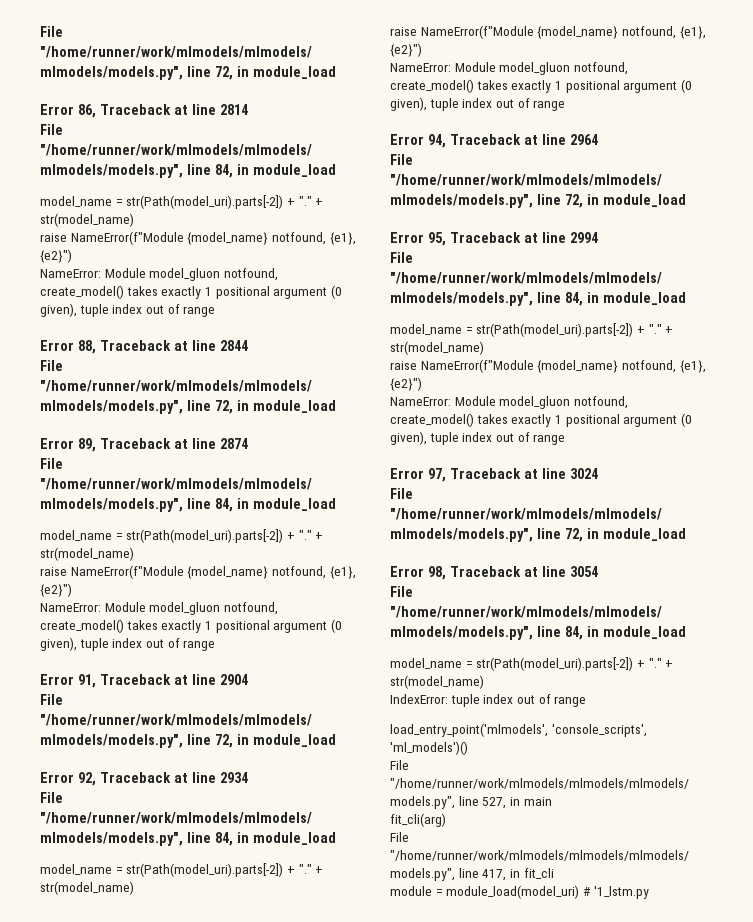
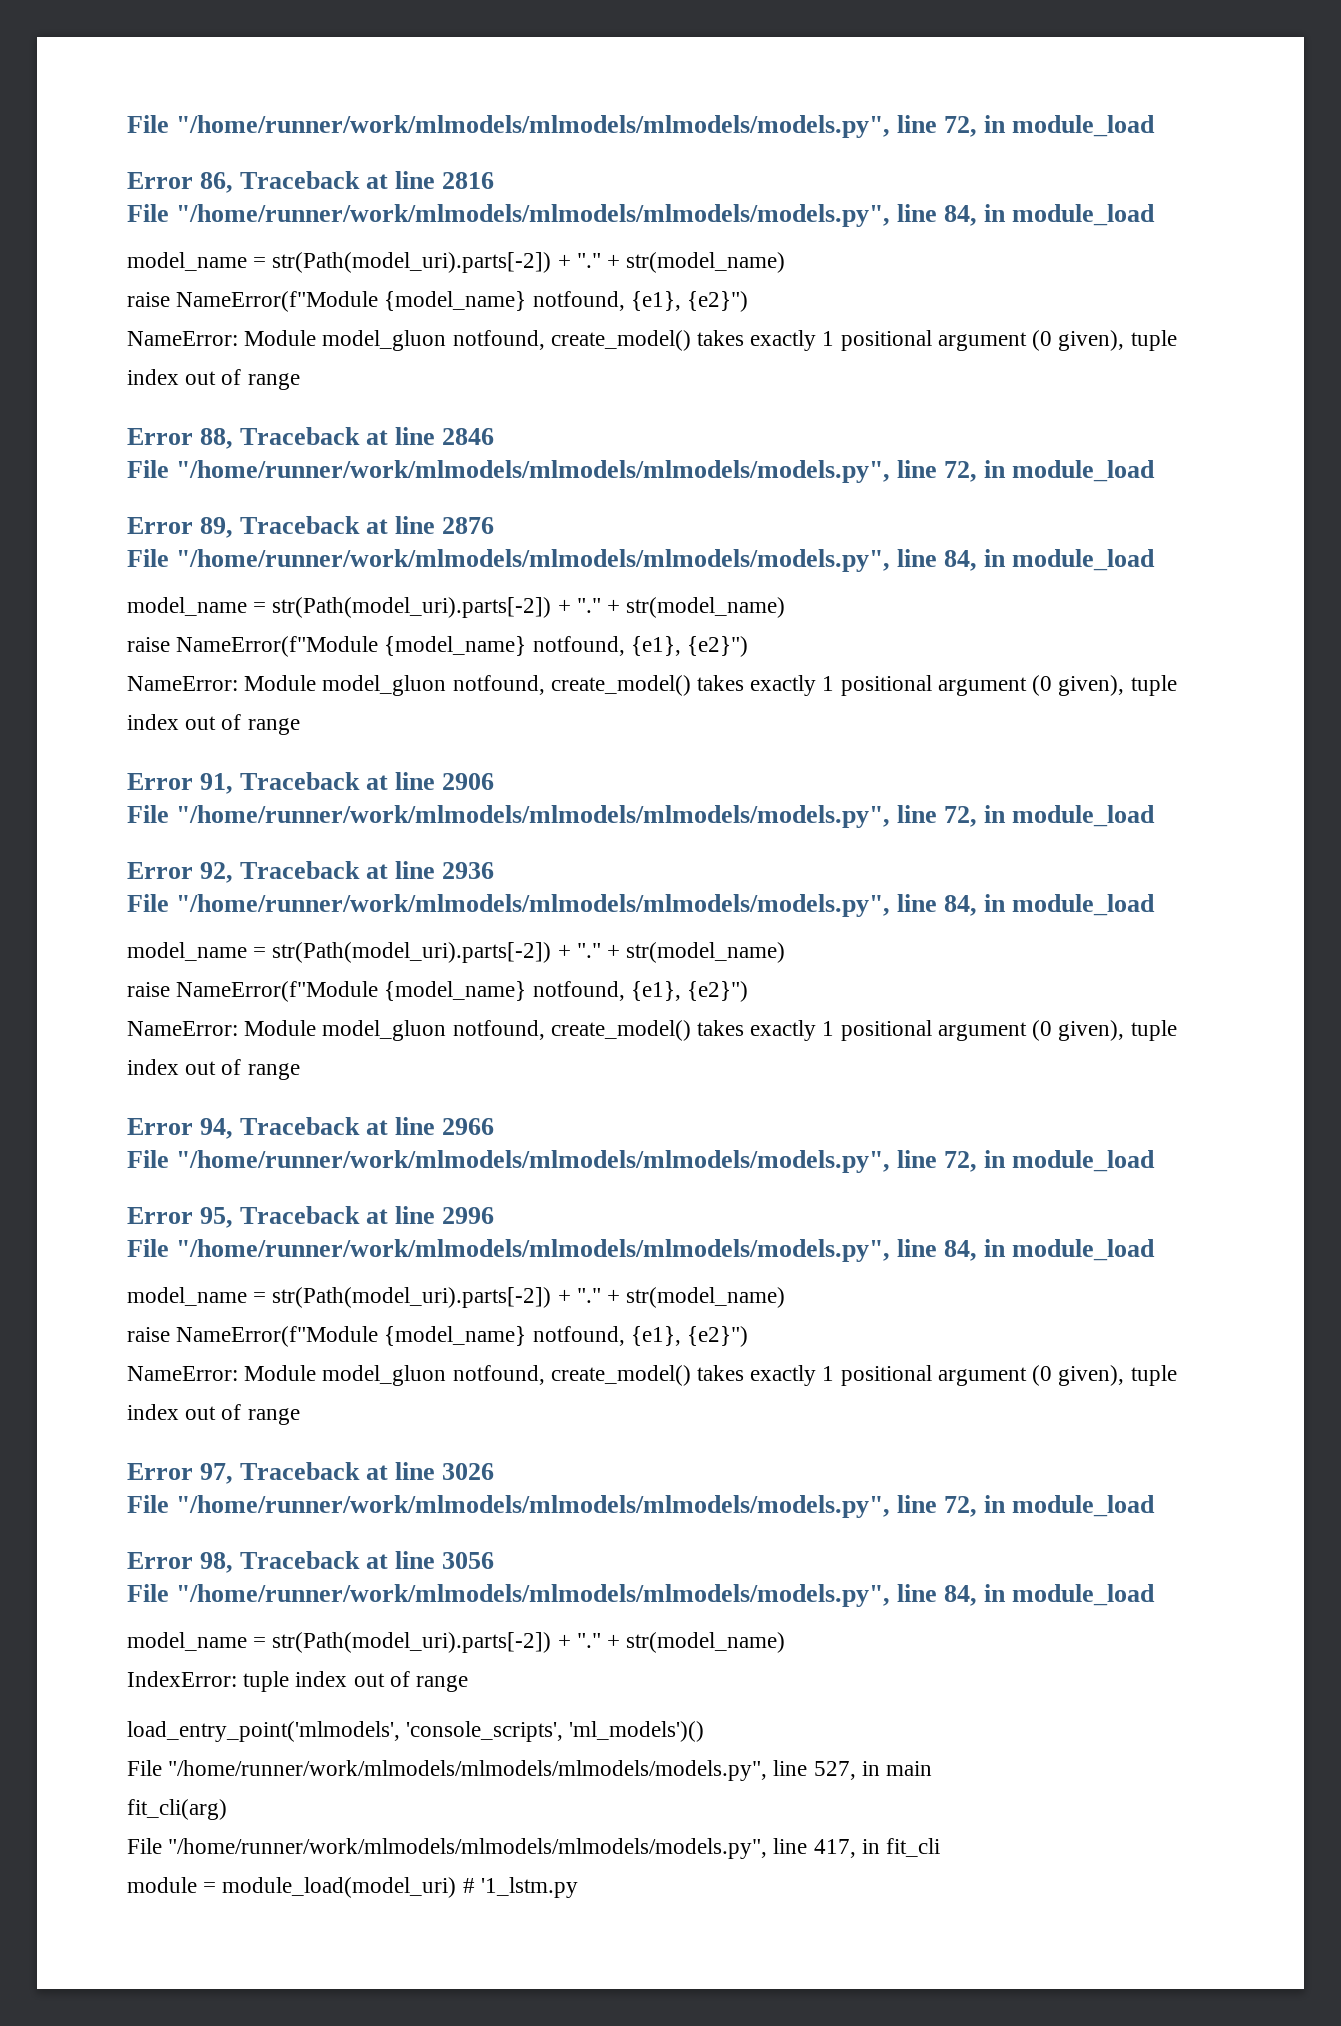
- Error 86, Traceback at line 2814
+ Error 86, Traceback at line 2816
- Error 88, Traceback at line 2844
+ Error 88, Traceback at line 2846
- Error 89, Traceback at line 2874
+ Error 89, Traceback at line 2876
- Error 91, Traceback at line 2904
+ Error 91, Traceback at line 2906
- Error 92, Traceback at line 2934
+ Error 92, Traceback at line 2936
- Error 94, Traceback at line 2964
+ Error 94, Traceback at line 2966
- Error 95, Traceback at line 2994
+ Error 95, Traceback at line 2996
- Error 97, Traceback at line 3024
+ Error 97, Traceback at line 3026
- Error 98, Traceback at line 3054
+ Error 98, Traceback at line 3056

